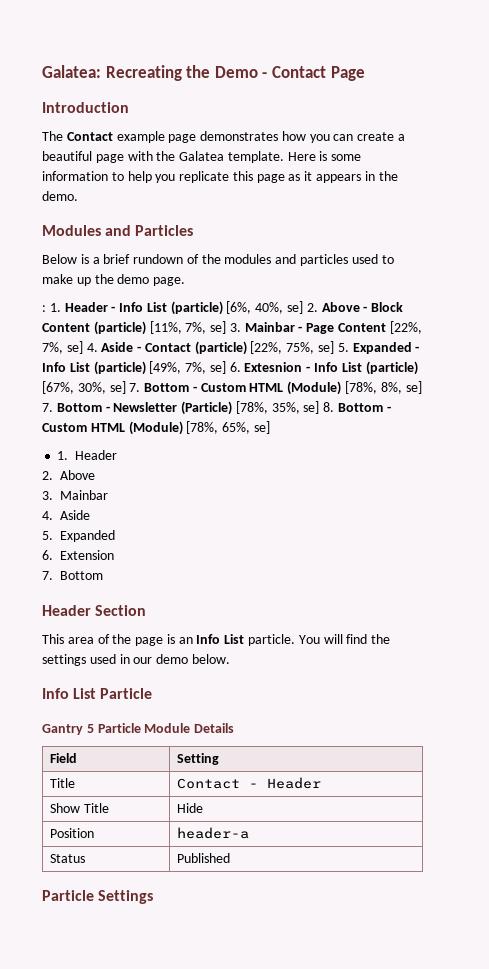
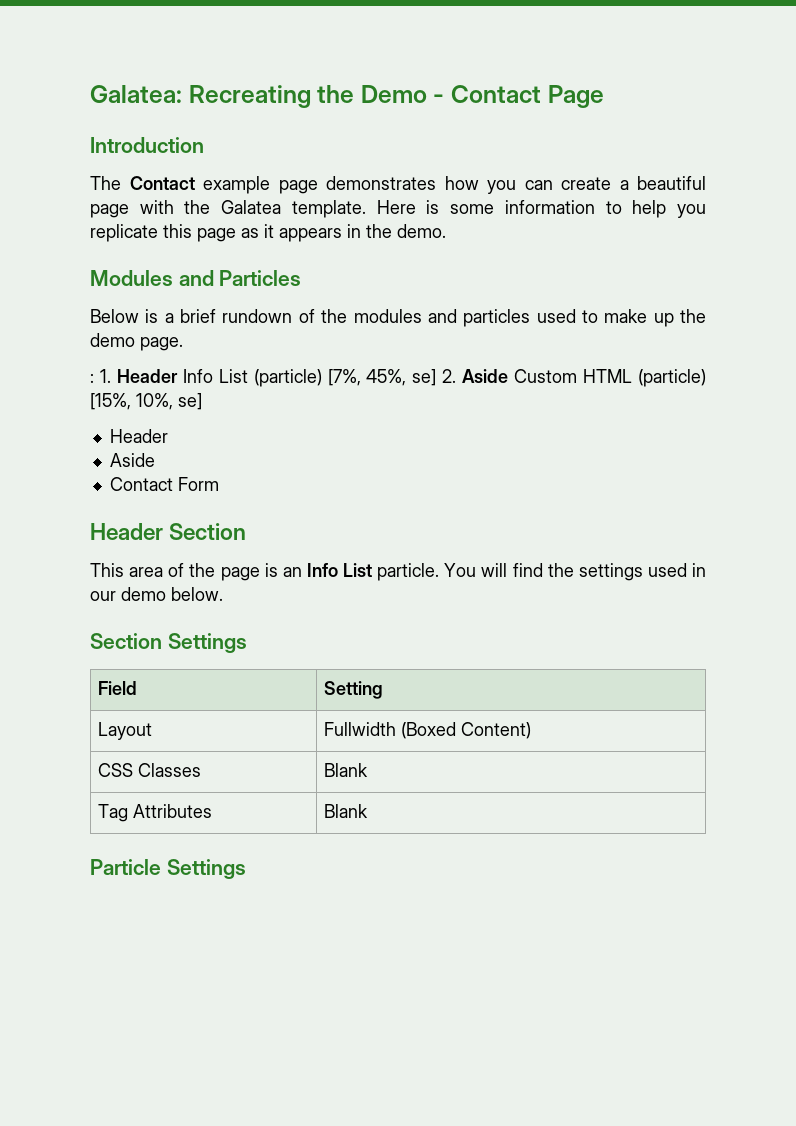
- : 1. Header - Info List (particle) [6%, 40%, se] 2. Above - Block Content (particle) [11%, 7%, se] 3. Mainbar - Page Content [22%, 7%, se] 4. Aside - Contact (particle) [22%, 75%, se] 5. Expanded - Info List (particle) [49%, 7%, se] 6. Extesnion - Info List (particle) [67%, 30%, se] 7. Bottom - Custom HTML (Module) [78%, 8%, se] 7. Bottom - Newsletter (Particle) [78%, 35%, se] 8. Bottom - Custom HTML (Module) [78%, 65%, se]
- 1. Header
- 2. Above
- 3. Mainbar
- 4. Aside
- 5. Expanded
- 6. Extension
- 7. Bottom
+ : 1. Header Info List (particle) [7%, 45%, se] 2. Aside Custom HTML (particle) [15%, 10%, se]
+ Header
+ Aside
+ Contact Form
- Info List Particle
- Gantry 5 Particle Module Details
+ Section Settings
  Field | Setting
- Title | Contact - Header
- Show Title | Hide
- Position | header-a
- Status | Published
+ Layout | Fullwidth (Boxed Content)
+ CSS Classes | Blank
+ Tag Attributes | Blank

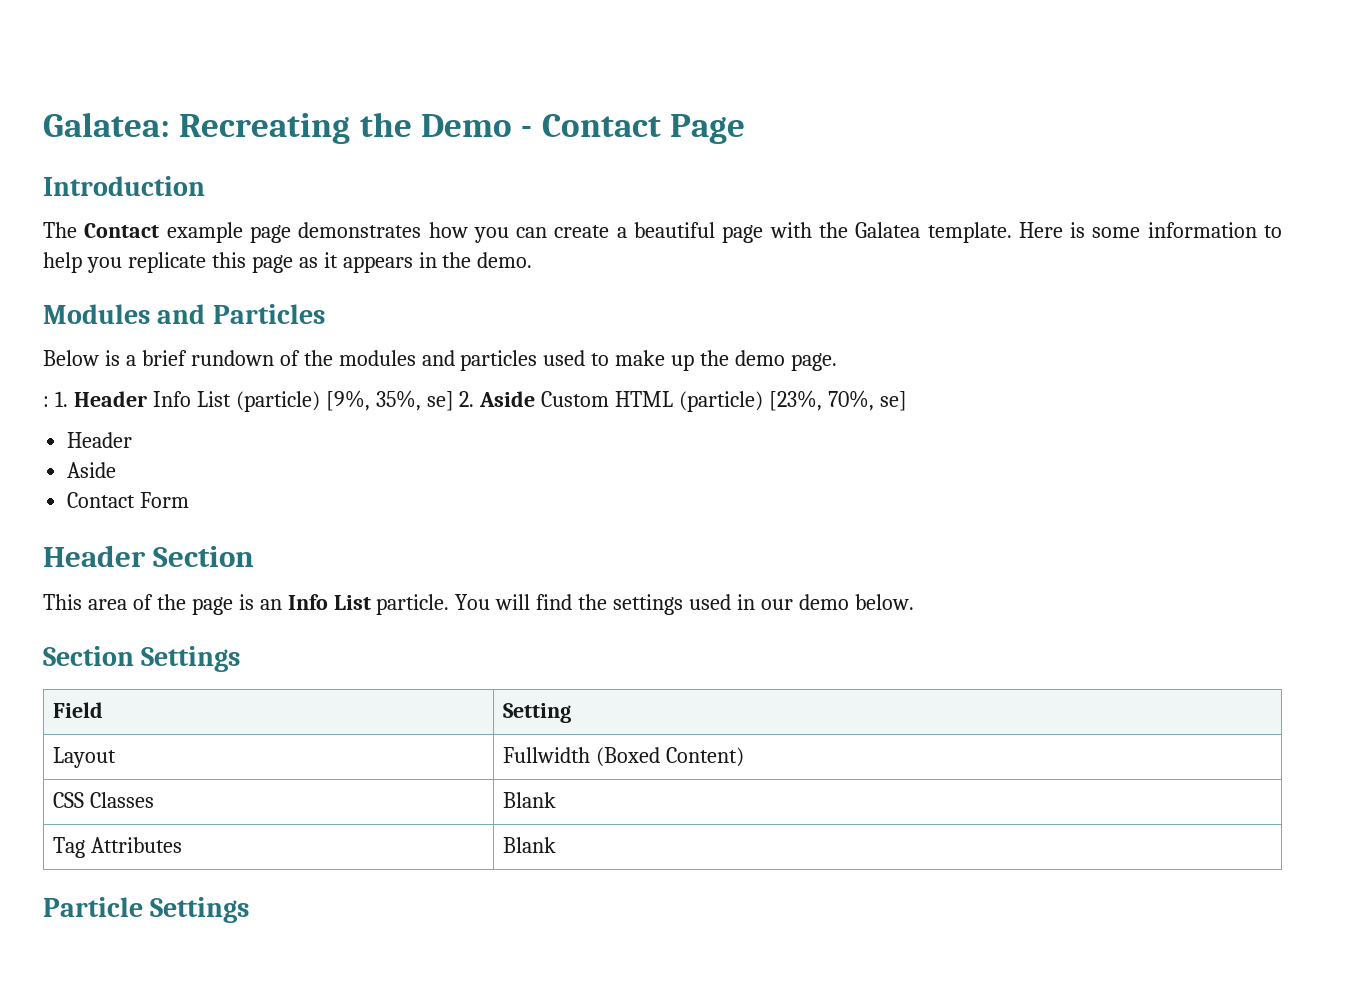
- : 1. Header Info List (particle) [7%, 45%, se] 2. Aside Custom HTML (particle) [15%, 10%, se]
+ : 1. Header Info List (particle) [9%, 35%, se] 2. Aside Custom HTML (particle) [23%, 70%, se]

